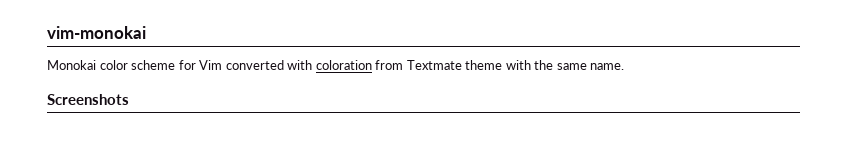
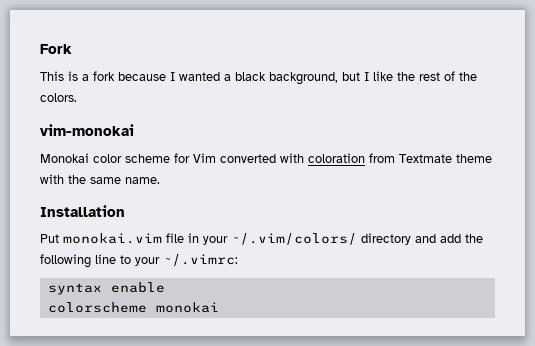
+ Fork
+ This is a fork because I wanted a black background, but I like the rest of the colors.
- Screenshots
+ Installation
+ Put monokai.vim file in your ~/.vim/colors/ directory and add the following line to your ~/.vimrc:
+ syntax enable
+ colorscheme monokai

